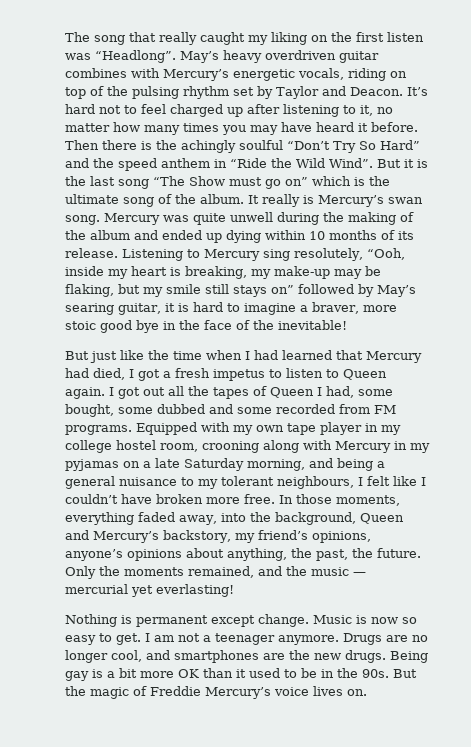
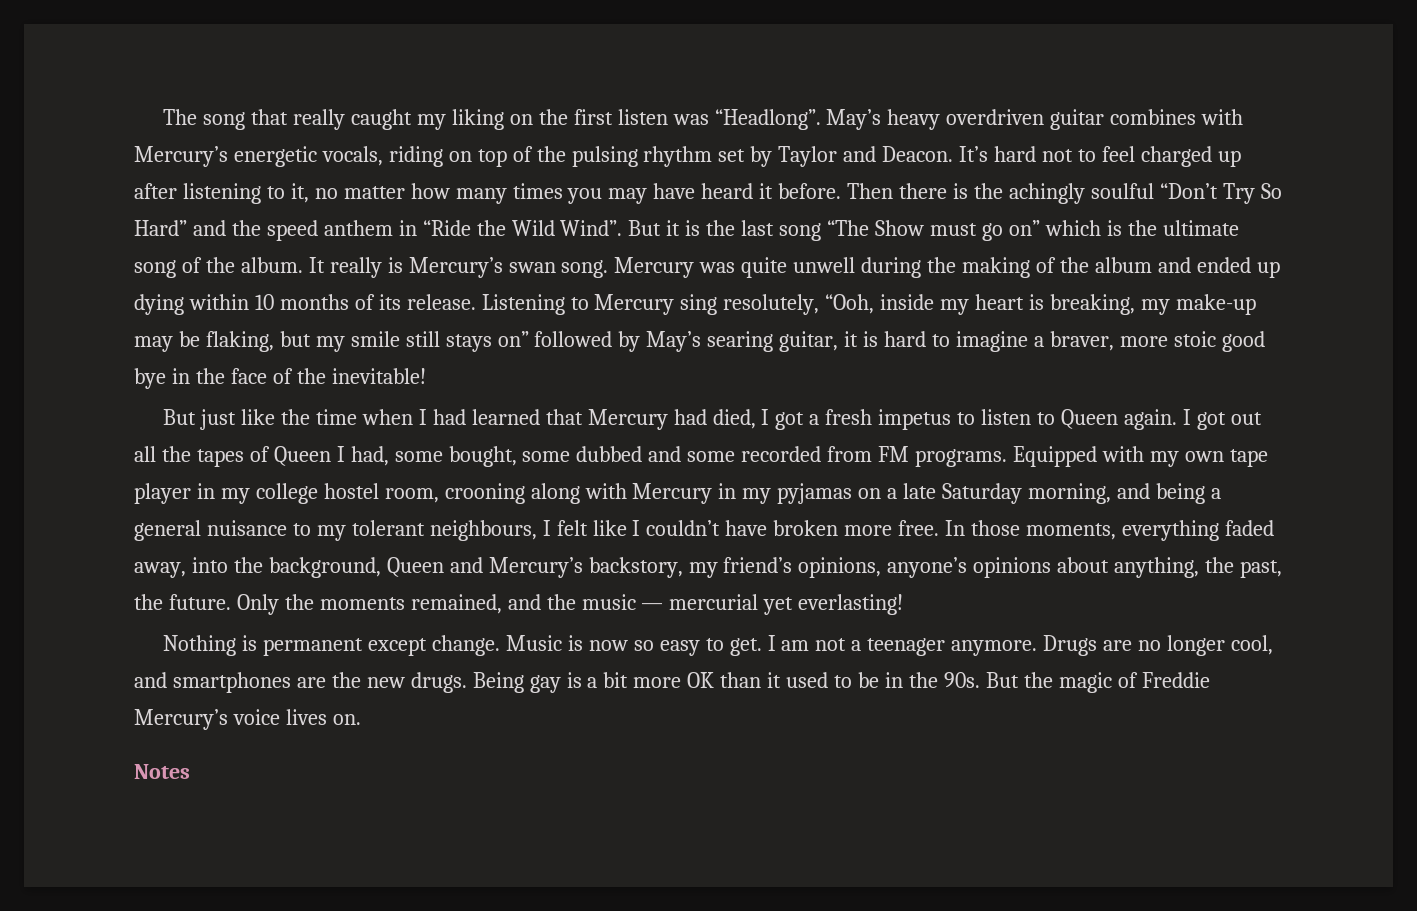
+ Notes

